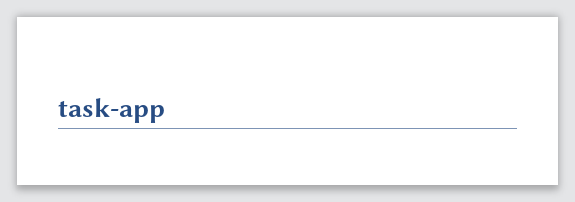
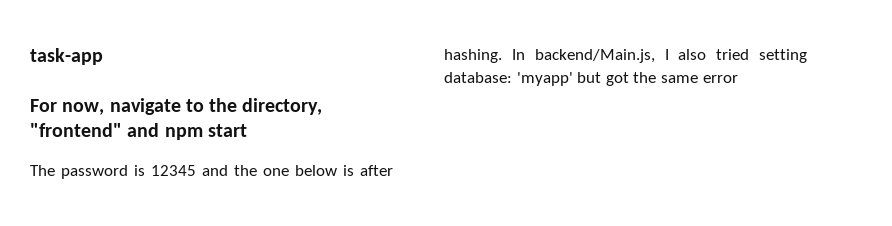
+ For now, navigate to the directory, "frontend" and npm start
+ The password is 12345 and the one below is after hashing. In backend/Main.js, I also tried setting database: 'myapp' but got the same error

